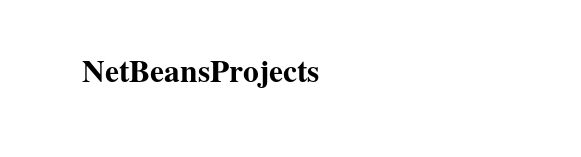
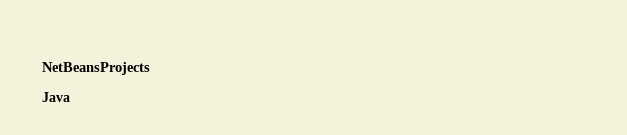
+ Java

